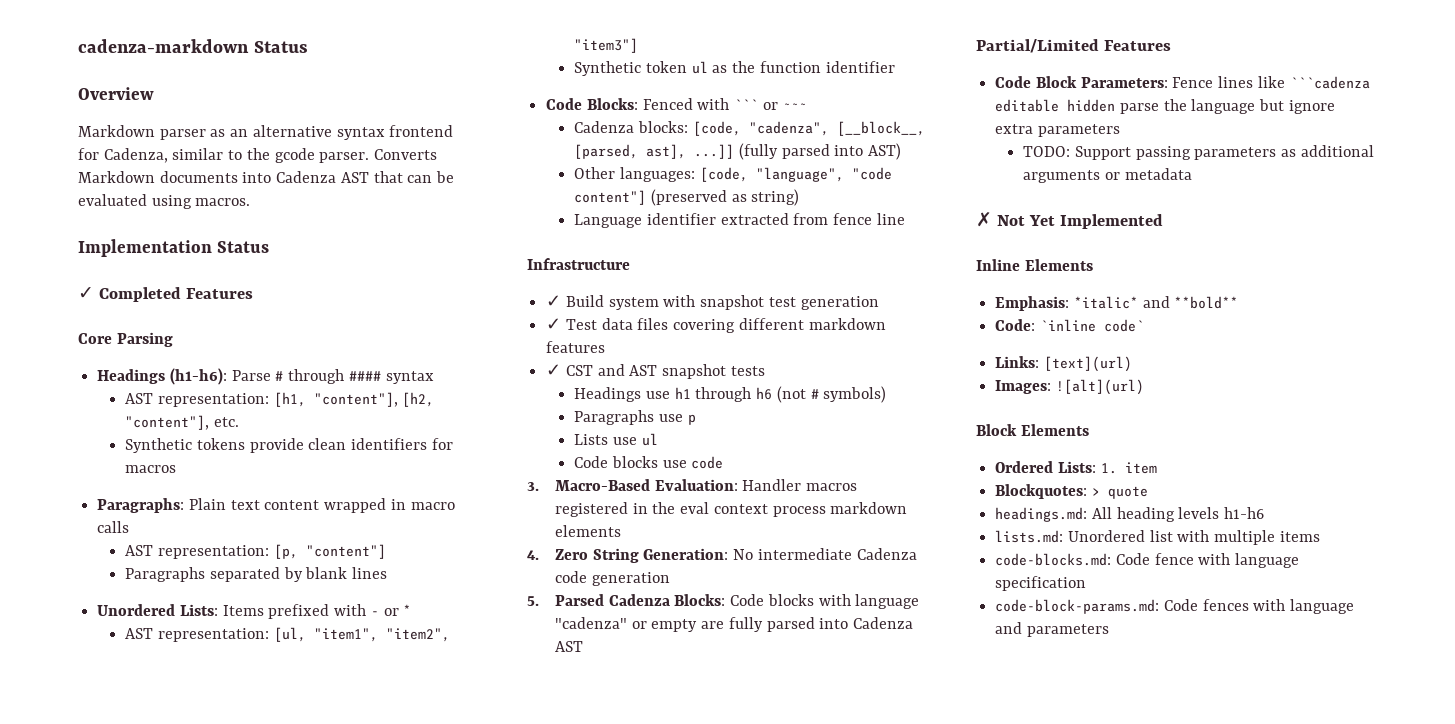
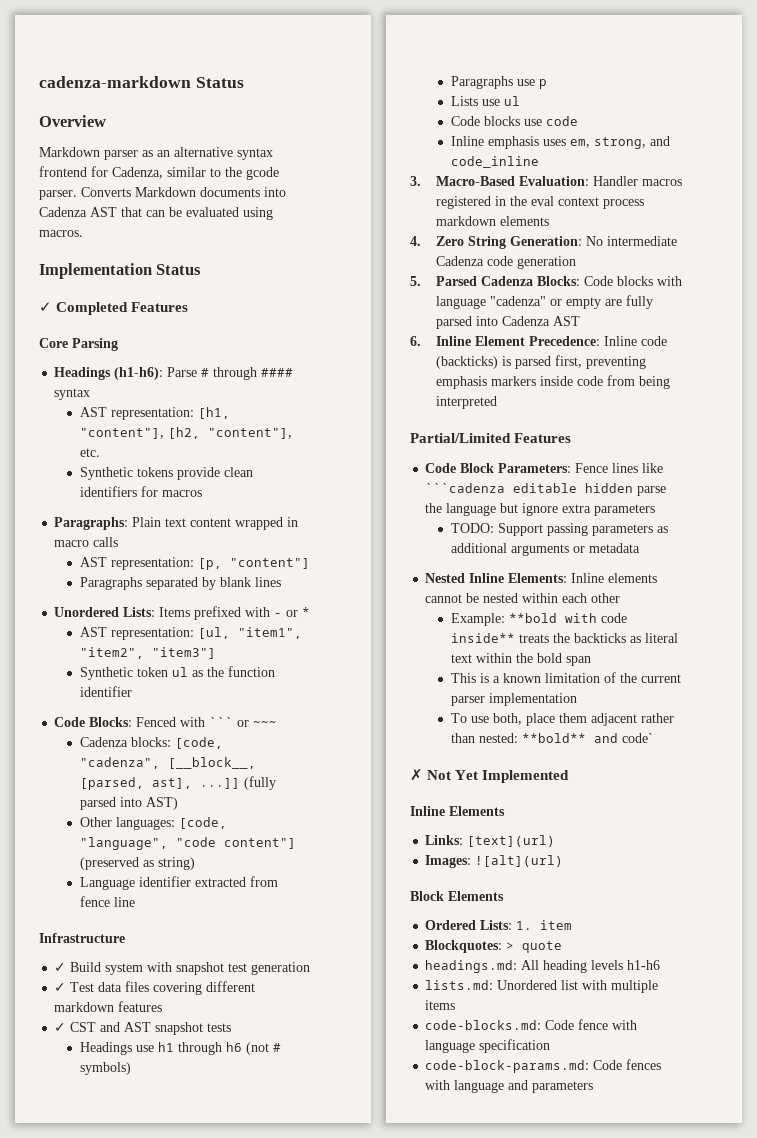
+ Inline emphasis uses em, strong, and code_inline
+ 6. Inline Element Precedence: Inline code (backticks) is parsed first, preventing emphasis markers inside code from being interpreted
+ Nested Inline Elements: Inline elements cannot be nested within each other
+ Example: **bold with code inside** treats the backticks as literal text within the bold span
+ This is a known limitation of the current parser implementation
+ To use both, place them adjacent rather than nested: **bold** and code`
- Emphasis: *italic* and **bold**
- Code: `inline code`

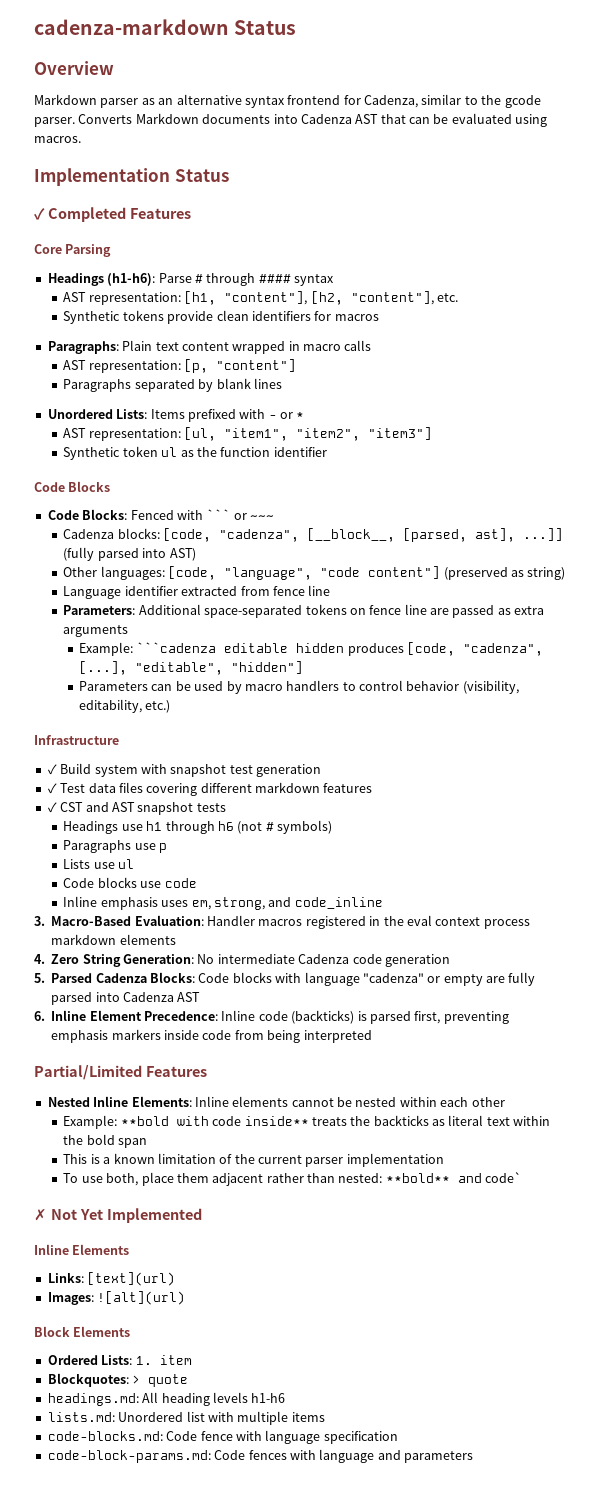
+ Code Blocks
+ Parameters: Additional space-separated tokens on fence line are passed as extra arguments
+ Example: ```cadenza editable hidden produces [code, "cadenza", [...], "editable", "hidden"]
+ Parameters can be used by macro handlers to control behavior (visibility, editability, etc.)
- Code Block Parameters: Fence lines like ```cadenza editable hidden parse the language but ignore extra parameters
- TODO: Support passing parameters as additional arguments or metadata

